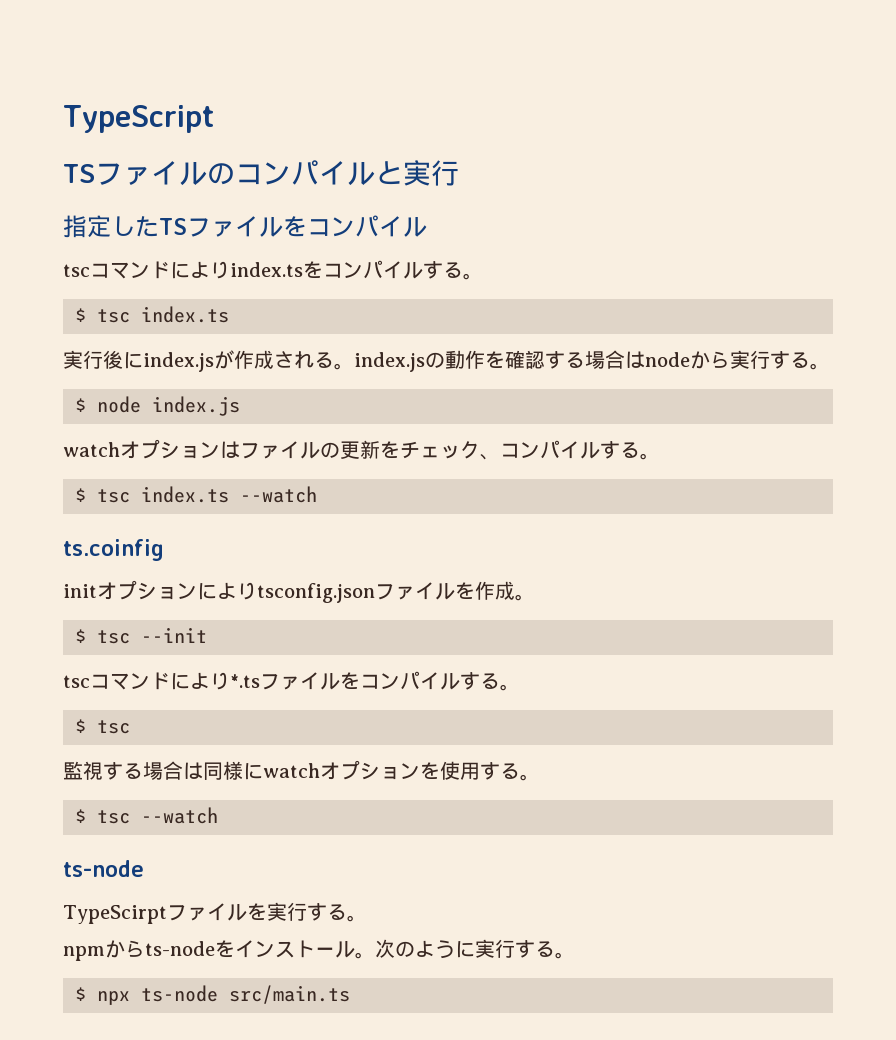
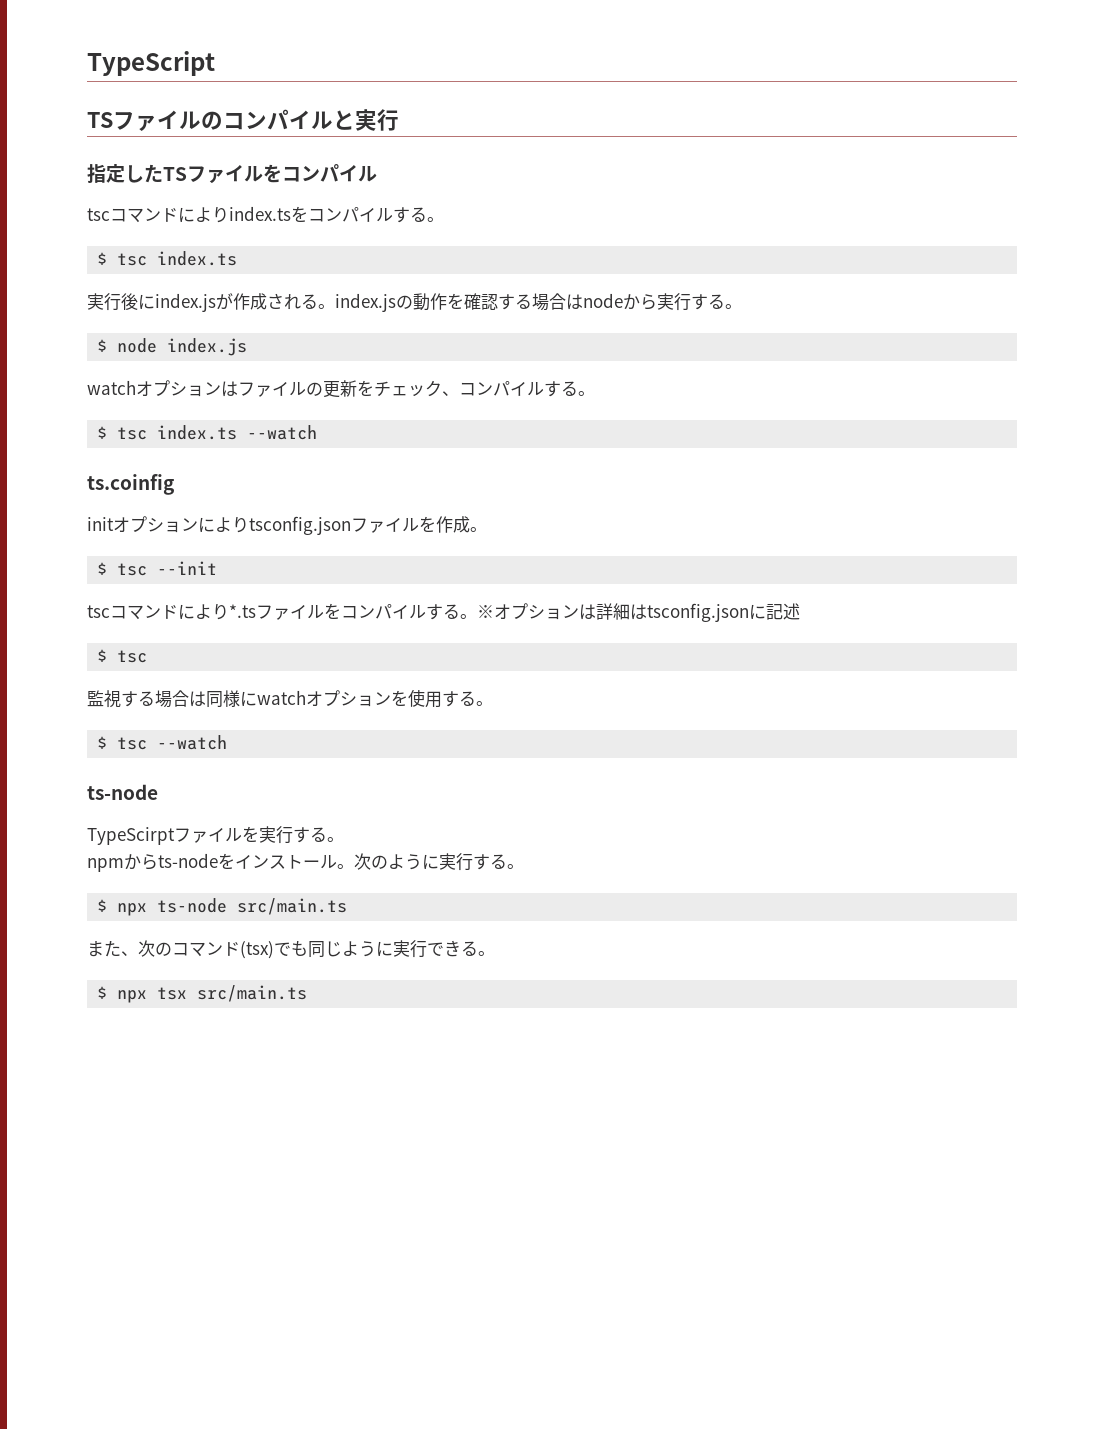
+ ※オプションは詳細はtsconfig.jsonに記述
+ また、次のコマンド(tsx)でも同じように実行できる。
+ $ npx tsx src/main.ts

